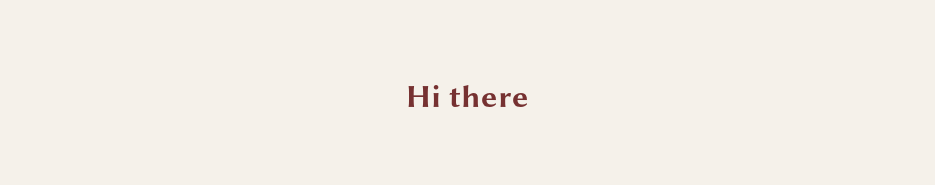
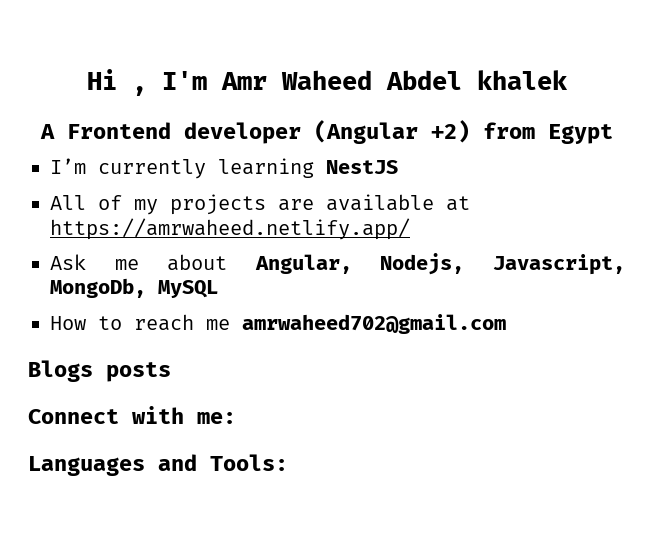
- Hi there
+ Hi , I'm Amr Waheed Abdel khalek
+ A Frontend developer (Angular +2) from Egypt
+ I’m currently learning NestJS
+ All of my projects are available at https://amrwaheed.netlify.app/
+ Ask me about Angular, Nodejs, Javascript, MongoDb, MySQL
+ How to reach me amrwaheed702@gmail.com
+ Blogs posts
+ Connect with me:
+ Languages and Tools:

